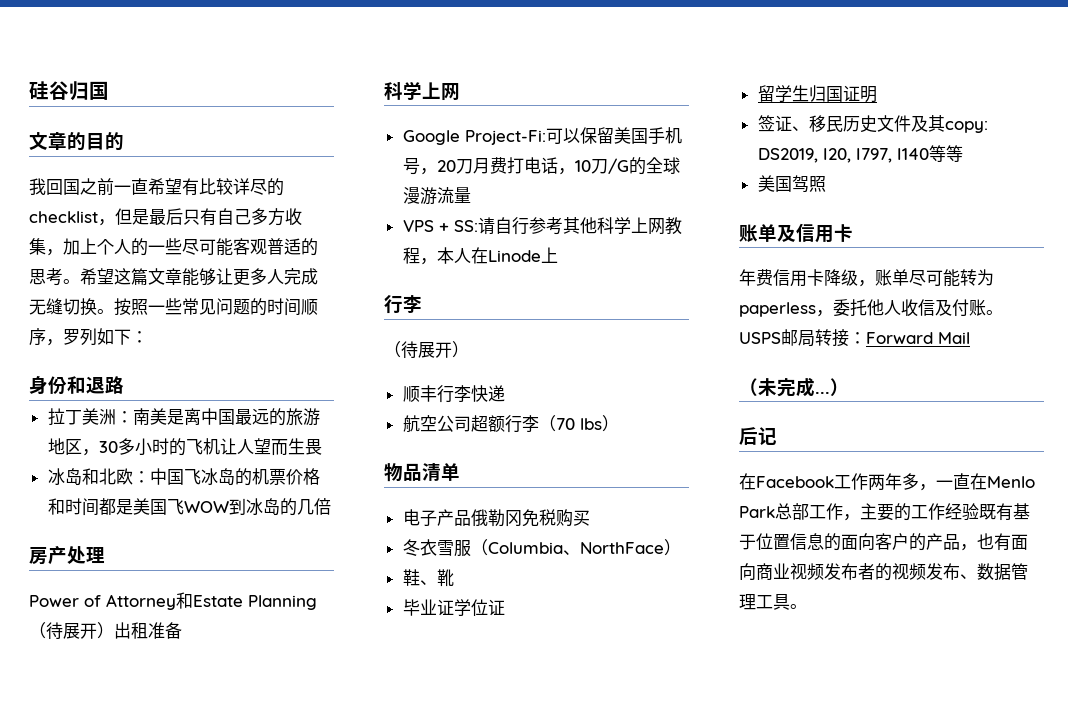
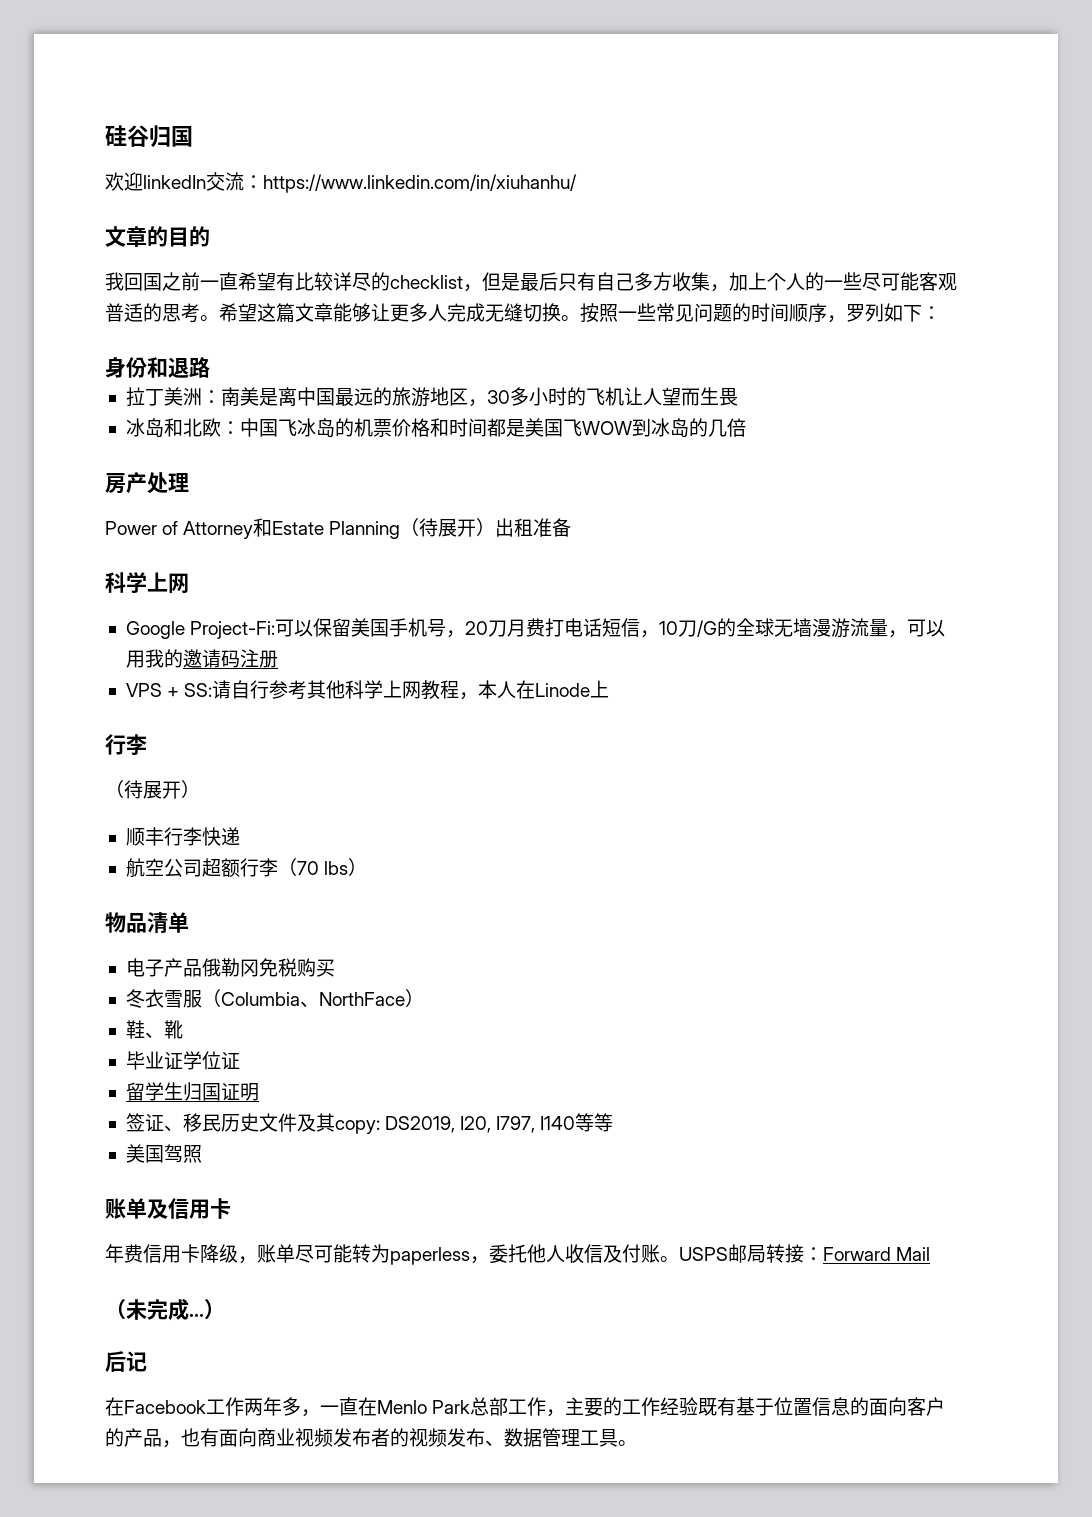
+ 欢迎linkedIn交流：https://www.linkedin.com/in/xiuhanhu/
- Google Project-Fi:可以保留美国手机号，20刀月费打电话，10刀/G的全球漫游流量
+ Google Project-Fi:可以保留美国手机号，20刀月费打电话短信，10刀/G的全球无墙漫游流量，可以用我的邀请码注册

